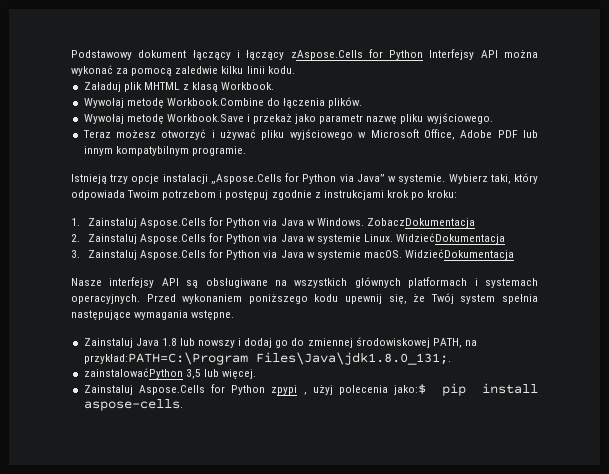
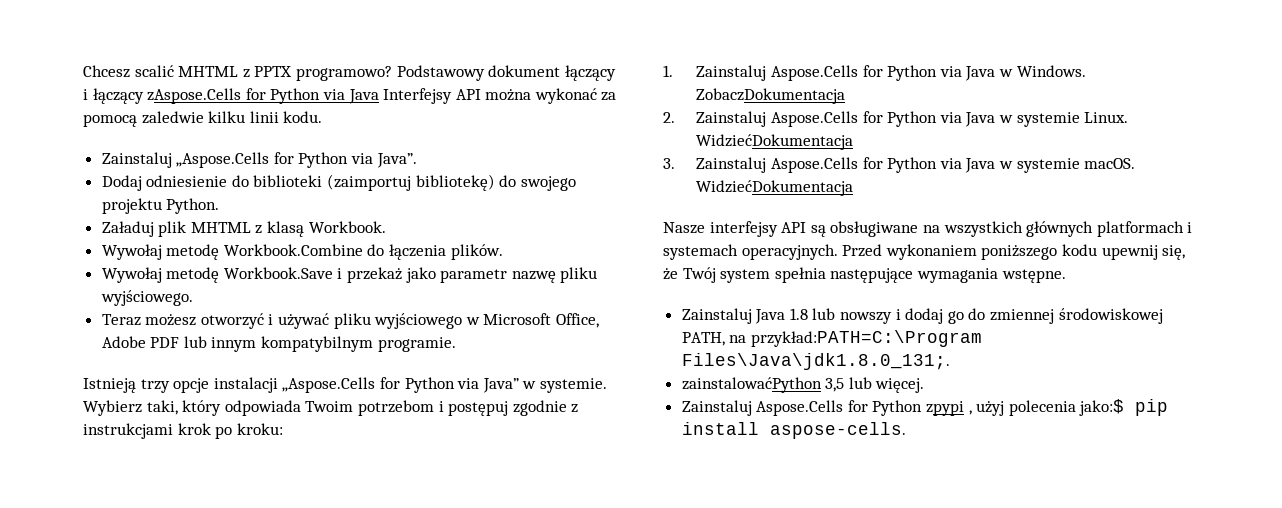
+ Chcesz scalić MHTML z PPTX programowo?
- Podstawowy dokument łączący i łączący zAspose.Cells for Python Interfejsy API można wykonać za pomocą zaledwie kilku linii kodu.
+ Podstawowy dokument łączący i łączący zAspose.Cells for Python via Java Interfejsy API można wykonać za pomocą zaledwie kilku linii kodu.
+ Zainstaluj „Aspose.Cells for Python via Java”.
+ Dodaj odniesienie do biblioteki (zaimportuj bibliotekę) do swojego projektu Python.

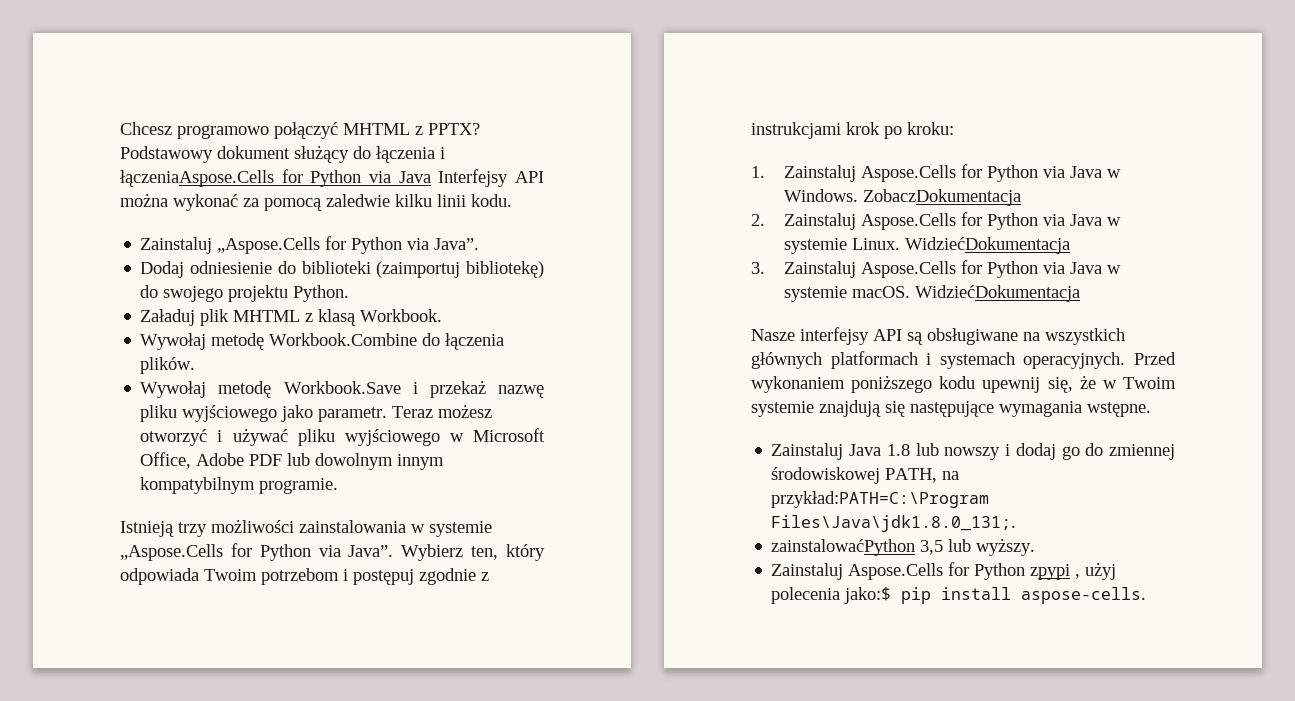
- Chcesz scalić MHTML z PPTX programowo? Podstawowy dokument łączący i łączący zAspose.Cells for Python via Java Interfejsy API można wykonać za pomocą zaledwie kilku linii kodu.
+ Chcesz programowo połączyć MHTML z PPTX? Podstawowy dokument służący do łączenia i łączeniaAspose.Cells for Python via Java Interfejsy API można wykonać za pomocą zaledwie kilku linii kodu.
- Wywołaj metodę Workbook.Save i przekaż jako parametr nazwę pliku wyjściowego.
- Teraz możesz otworzyć i używać pliku wyjściowego w Microsoft Office, Adobe PDF lub innym kompatybilnym programie.
+ Wywołaj metodę Workbook.Save i przekaż nazwę pliku wyjściowego jako parametr. Teraz możesz otworzyć i używać pliku wyjściowego w Microsoft Office, Adobe PDF lub dowolnym innym kompatybilnym programie.
- Istnieją trzy opcje instalacji „Aspose.Cells for Python via Java” w systemie. Wybierz taki, który odpowiada Twoim potrzebom i postępuj zgodnie z instrukcjami krok po kroku:
+ Istnieją trzy możliwości zainstalowania w systemie „Aspose.Cells for Python via Java”. Wybierz ten, który odpowiada Twoim potrzebom i postępuj zgodnie z instrukcjami krok po kroku:
- Przed wykonaniem poniższego kodu upewnij się, że Twój system spełnia następujące wymagania wstępne.
+ Przed wykonaniem poniższego kodu upewnij się, że w Twoim systemie znajdują się następujące wymagania wstępne.
- zainstalowaćPython 3,5 lub więcej.
+ zainstalowaćPython 3,5 lub wyższy.

